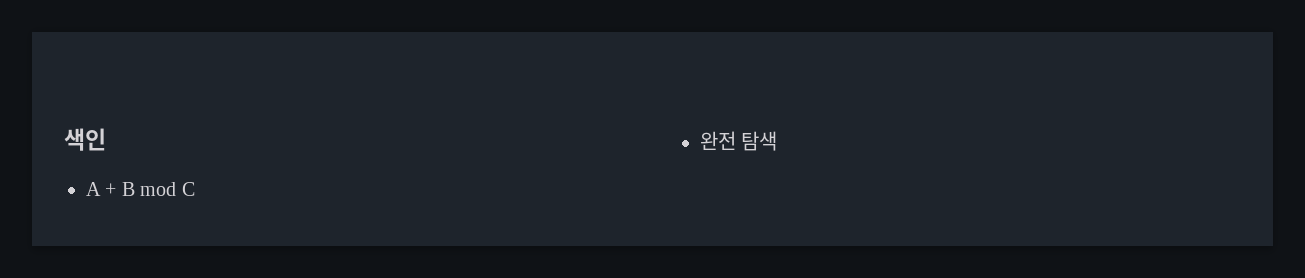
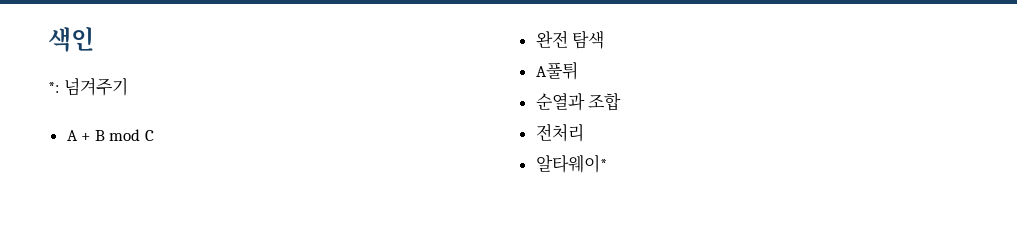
+ *: 넘겨주기
+ A풀튀
+ 순열과 조합
+ 전처리
+ 알타웨이*

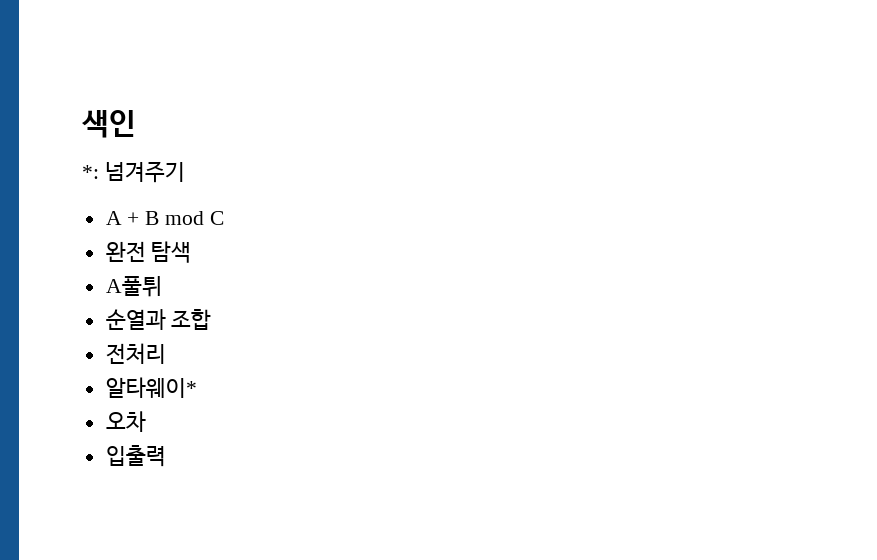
+ 오차
+ 입출력

